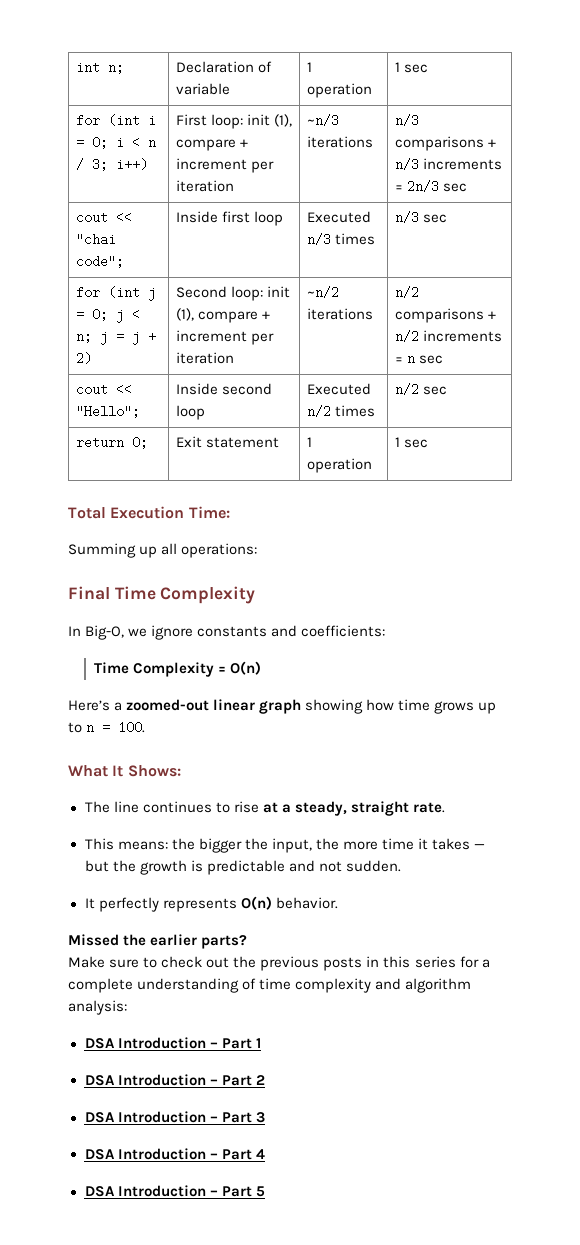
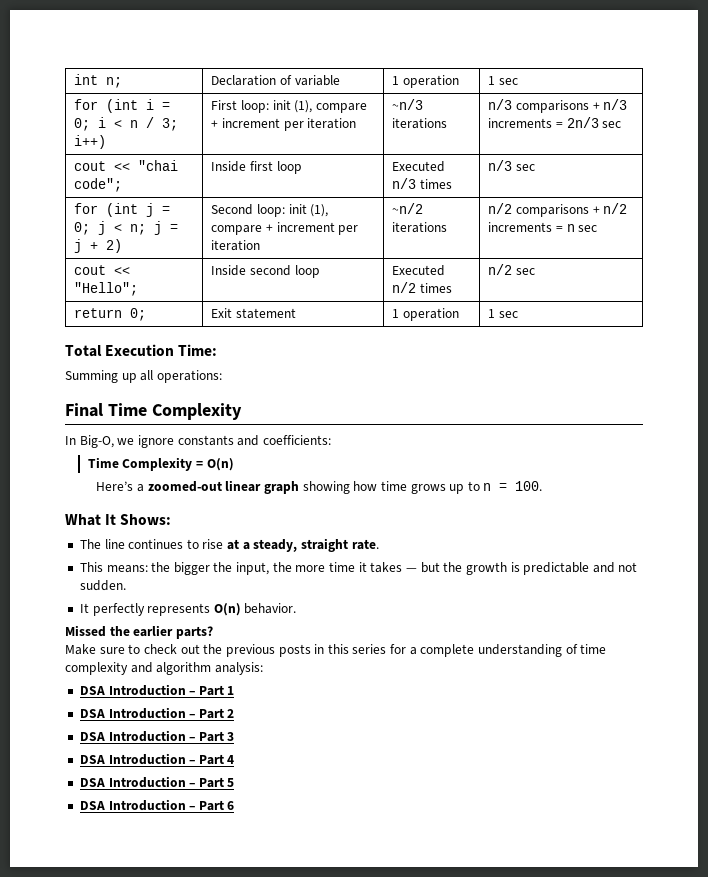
+ DSA Introduction – Part 6

